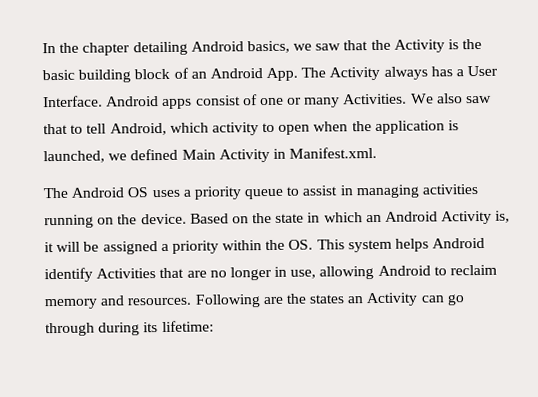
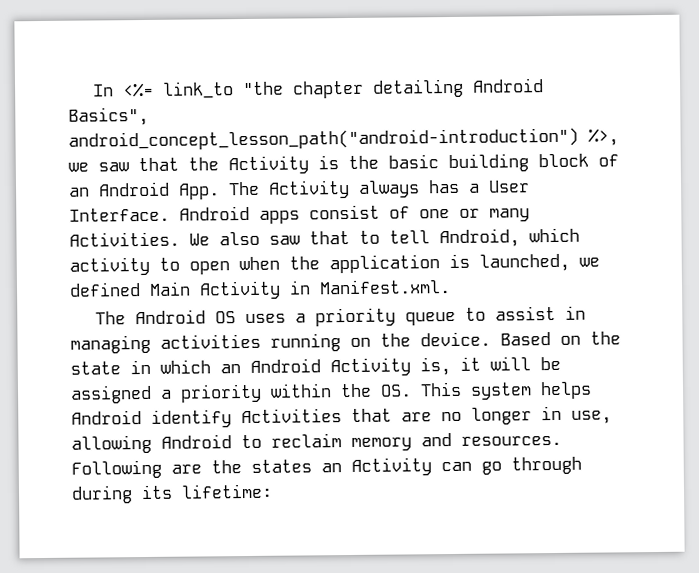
- In the chapter detailing Android basics, we saw that the Activity is the basic building block of an Android App. The Activity always has a User Interface.
+ In <%= link_to "the chapter detailing Android Basics", android_concept_lesson_path("android-introduction") %>, we saw that the Activity is the basic building block of an Android App. The Activity always has a User Interface.

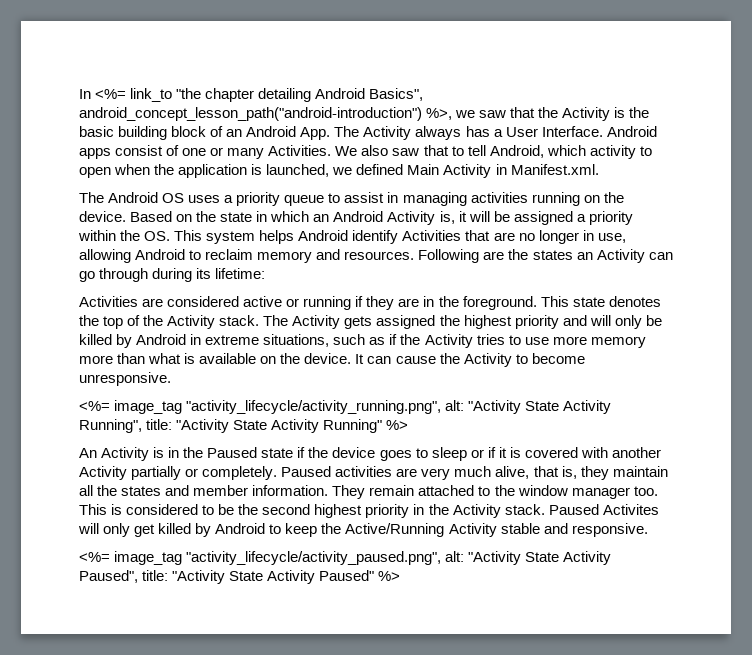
+ Activities are considered active or running if they are in the foreground. This state denotes the top of the Activity stack. The Activity gets assigned the highest priority and will only be killed by Android in extreme situations, such as if the Activity tries to use more memory more than what is available on the device. It can cause the Activity to become unresponsive.
+ <%= image_tag "activity_lifecycle/activity_running.png", alt: "Activity State Activity Running", title: "Activity State Activity Running" %>
+ An Activity is in the Paused state if the device goes to sleep or if it is covered with another Activity partially or completely. Paused activities are very much alive, that is, they maintain all the states and member information. They remain attached to the window manager too. This is considered to be the second highest priority in the Activity stack. Paused Activites will only get killed by Android to keep the Active/Running Activity stable and responsive.
+ <%= image_tag "activity_lifecycle/activity_paused.png", alt: "Activity State Activity Paused", title: "Activity State Activity Paused" %>

